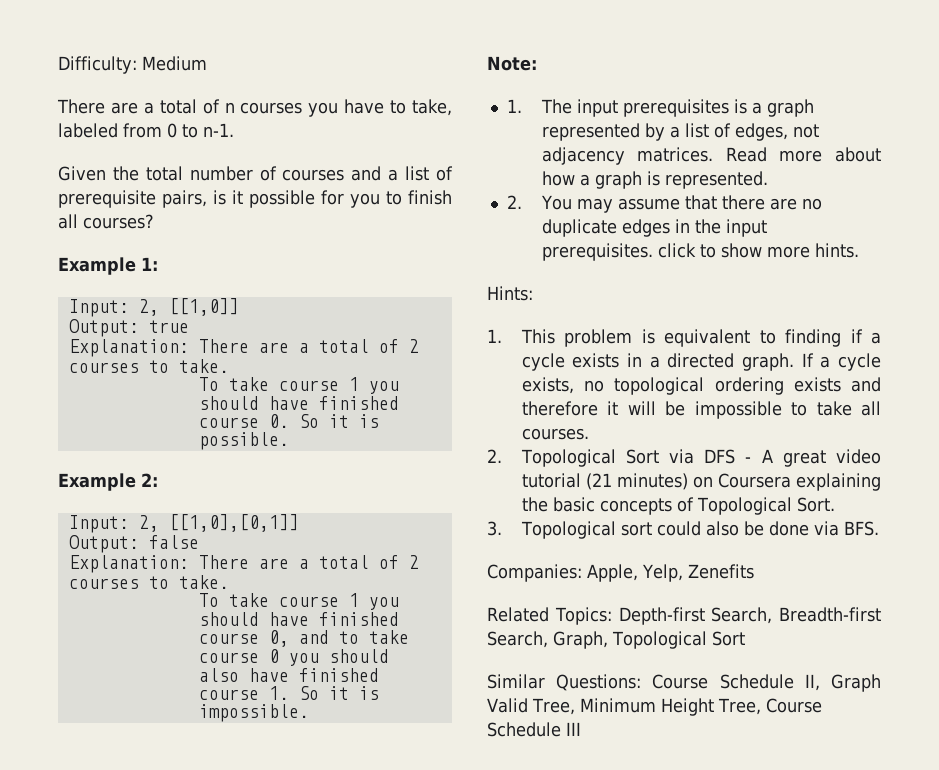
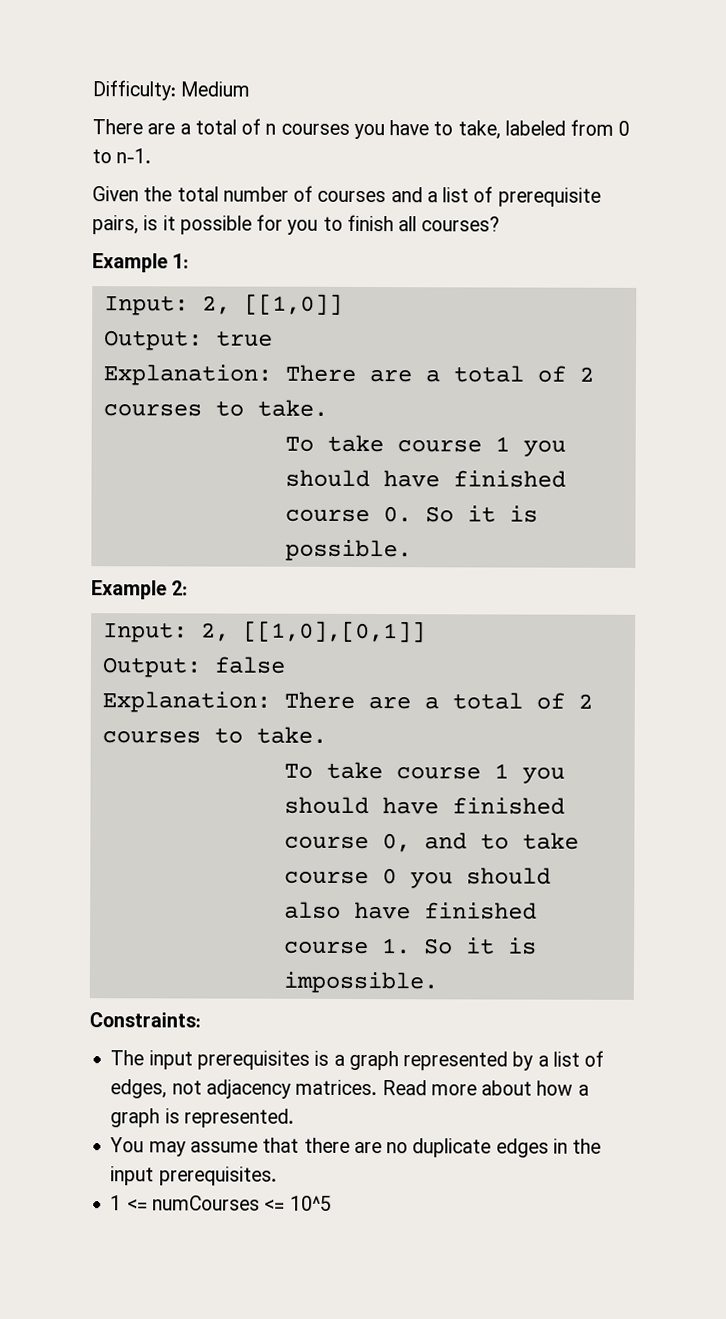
- Note:
- 1. The input prerequisites is a graph represented by a list of edges, not adjacency matrices.
+ Constraints:
+ The input prerequisites is a graph represented by a list of edges, not adjacency matrices.
- 2. You may assume that there are no duplicate edges in the input prerequisites. click to show more hints.
- Hints:
- 1. This problem is equivalent to finding if a cycle exists in a directed graph. If a cycle exists, no topological ordering exists and therefore it will be impossible to take all courses.
- 2. Topological Sort via DFS - A great video tutorial (21 minutes) on Coursera explaining the basic concepts of Topological Sort.
- 3. Topological sort could also be done via BFS.
- Companies: Apple, Yelp, Zenefits
- Related Topics: Depth-first Search, Breadth-first Search, Graph, Topological Sort
- Similar Questions: Course Schedule II, Graph Valid Tree, Minimum Height Tree, Course Schedule III
+ You may assume that there are no duplicate edges in the input prerequisites.
+ 1 <= numCourses <= 10^5

